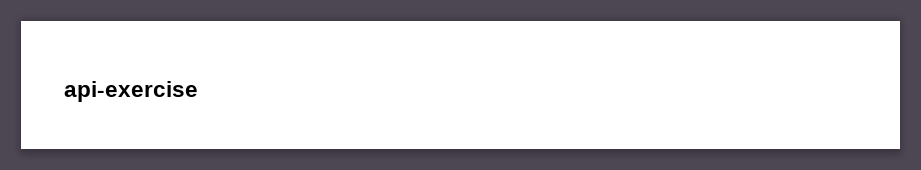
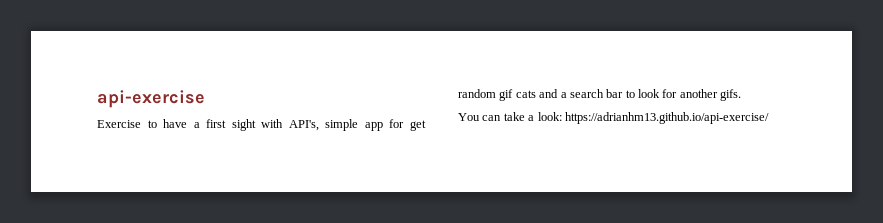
+ Exercise to have a first sight with API's, simple app for get random gif cats and a search bar to look for another gifs.
+ You can take a look: https://adrianhm13.github.io/api-exercise/

